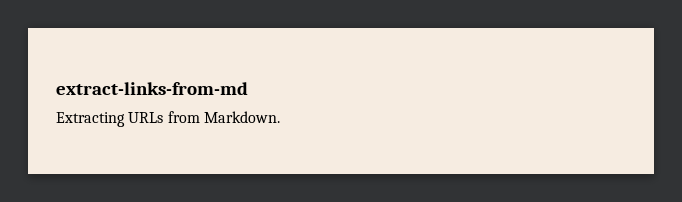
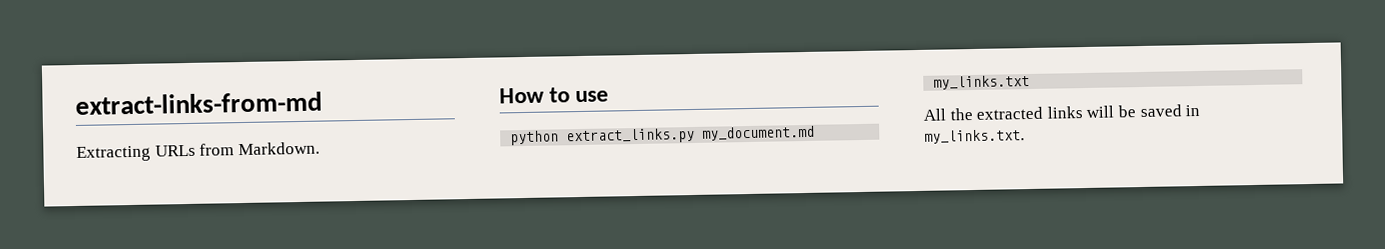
+ How to use
+ python extract_links.py my_document.md my_links.txt
+ All the extracted links will be saved in my_links.txt.

